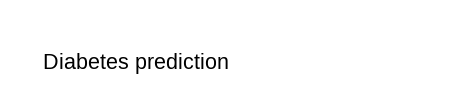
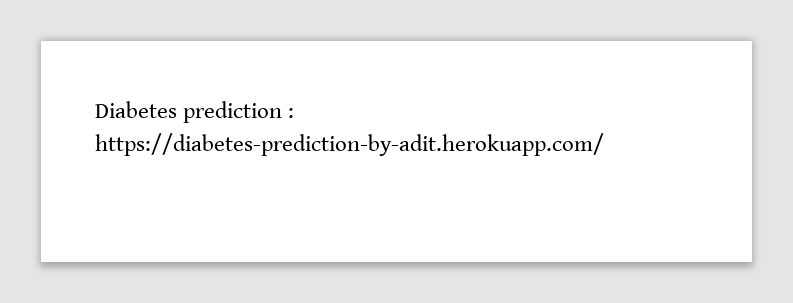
- Diabetes prediction
+ Diabetes prediction : https://diabetes-prediction-by-adit.herokuapp.com/

